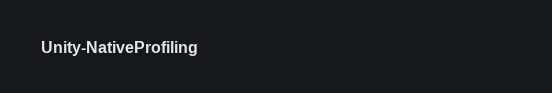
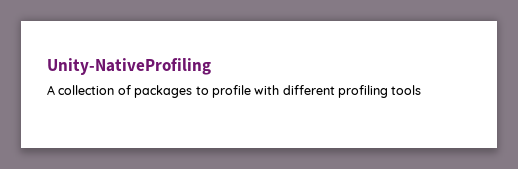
+ A collection of packages to profile with different profiling tools

